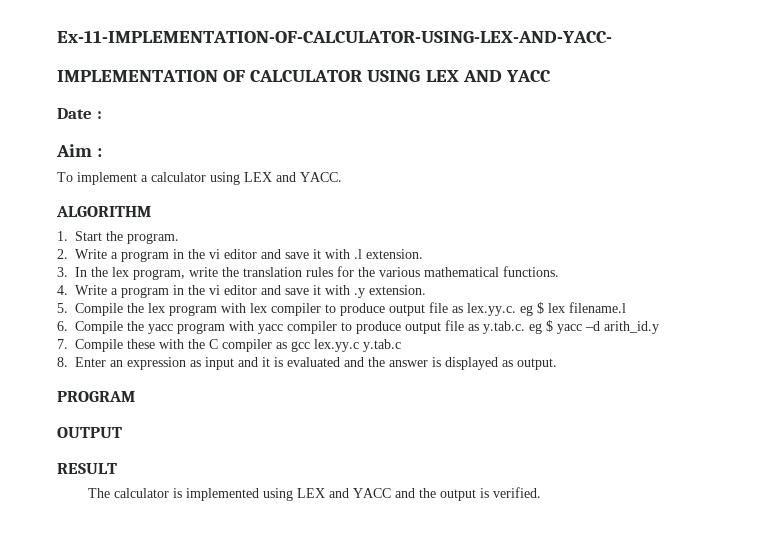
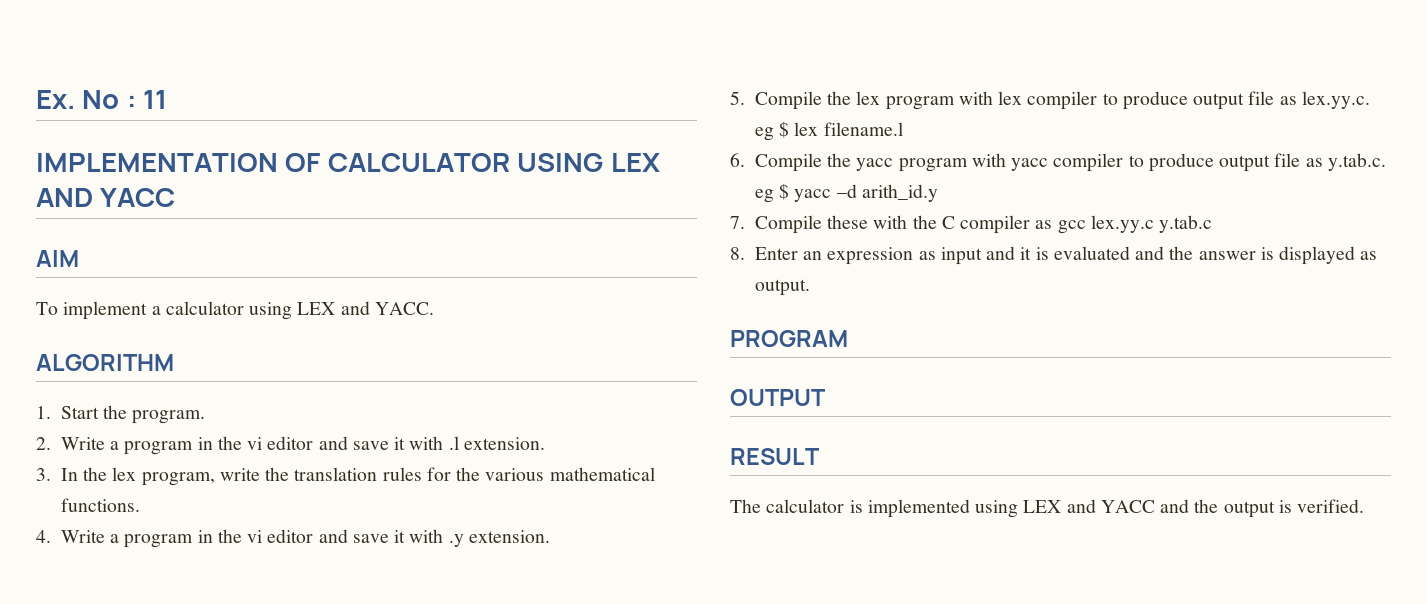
- Ex-11-IMPLEMENTATION-OF-CALCULATOR-USING-LEX-AND-YACC-
+ Ex. No : 11
- Date :
- Aim :
+ AIM

